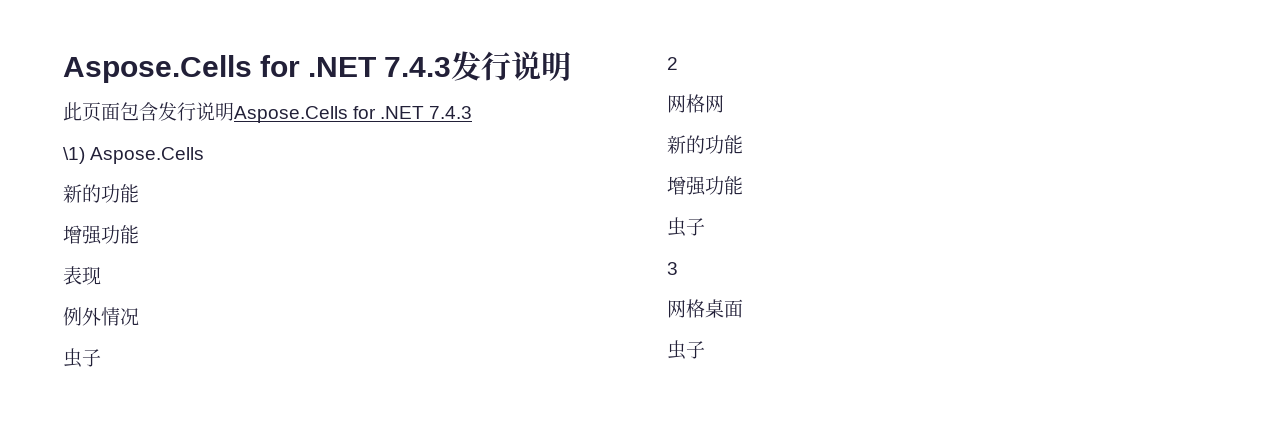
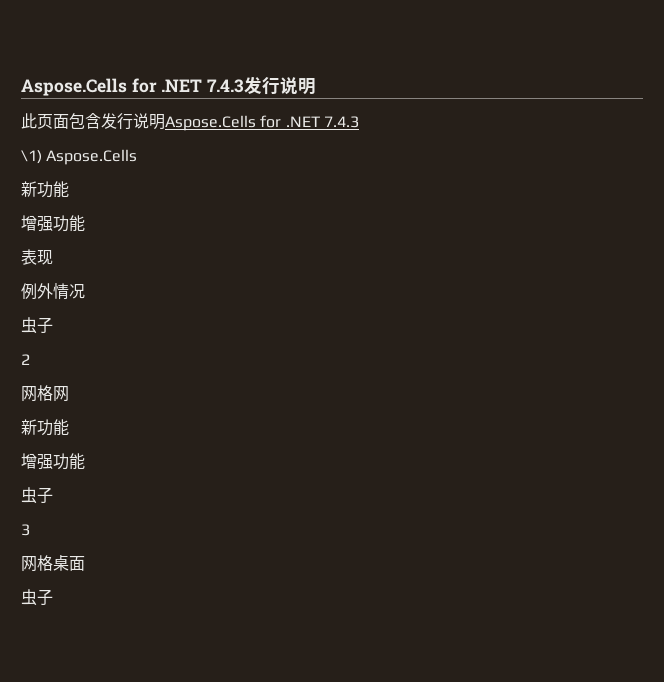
  \1) Aspose.Cells
- 新的功能
+ 新功能
  网格网
- 新的功能
+ 新功能

